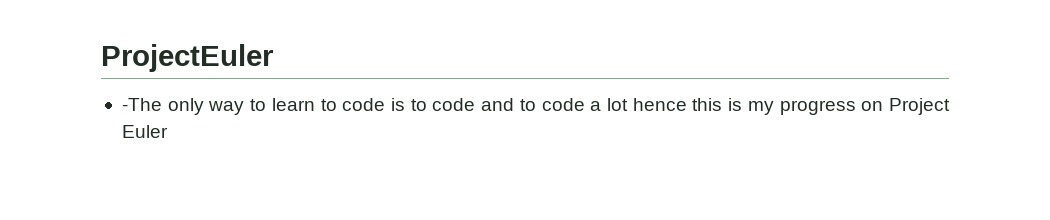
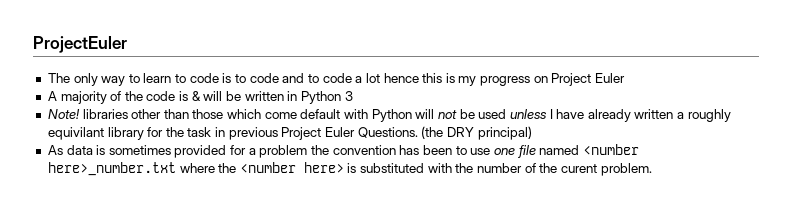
- -The only way to learn to code is to code and to code a lot hence this is my progress on Project Euler
+ The only way to learn to code is to code and to code a lot hence this is my progress on Project Euler
+ A majority of the code is & will be written in Python 3
+ Note! libraries other than those which come default with Python will not be used unless I have already written a roughly equivilant library for the task in previous Project Euler Questions. (the DRY principal)
+ As data is sometimes provided for a problem the convention has been to use one file named <number here>_number.txt where the <number here> is substituted with the number of the curent problem.

